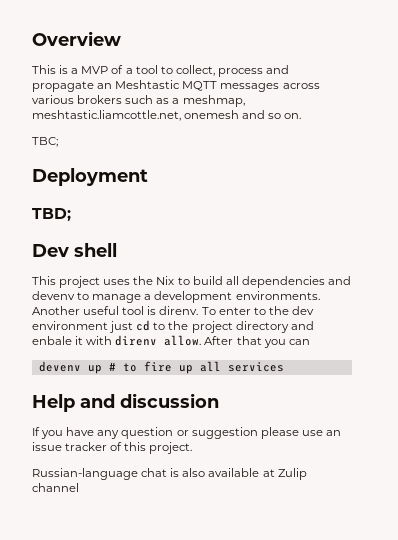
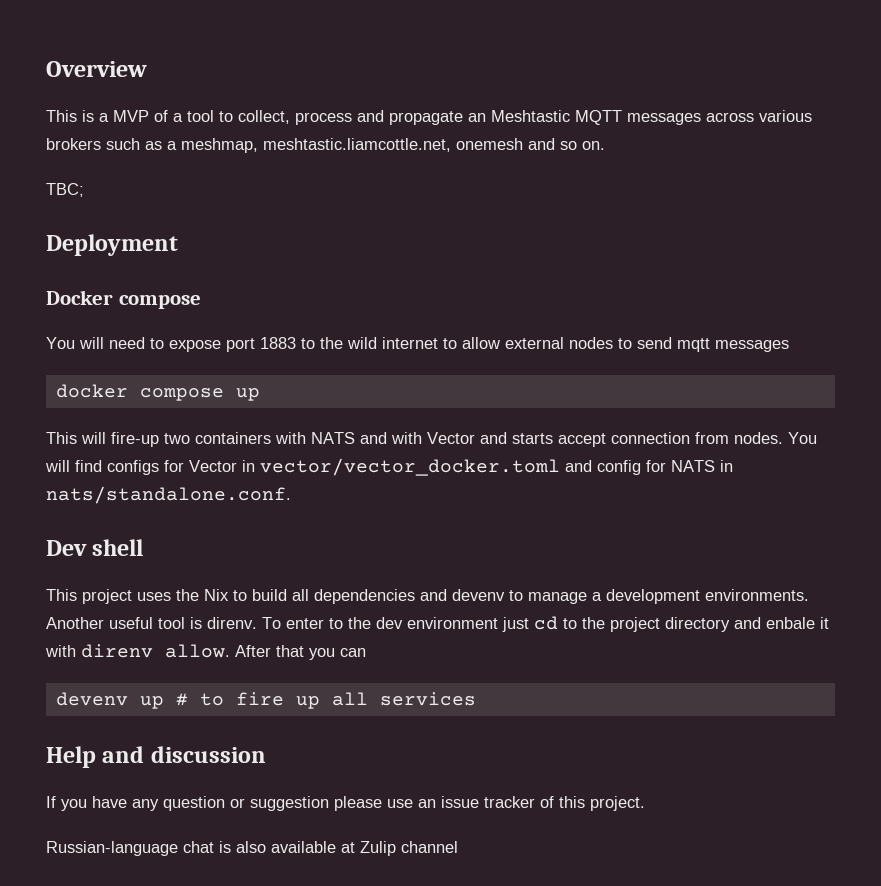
- TBD;
+ Docker compose
+ You will need to expose port 1883 to the wild internet to allow external nodes to send mqtt messages
+ docker compose up
+ This will fire-up two containers with NATS and with Vector and starts accept connection from nodes. You will find configs for Vector in vector/vector_docker.toml and config for NATS in nats/standalone.conf.

